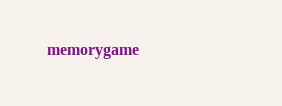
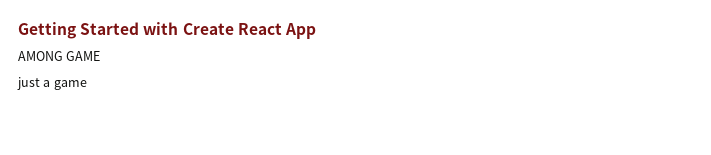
- memorygame
+ Getting Started with Create React App
+ AMONG GAME
+ just a game

